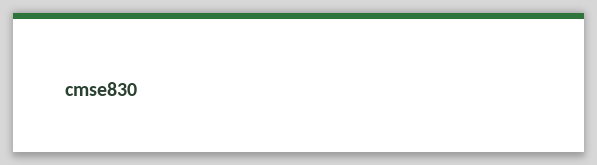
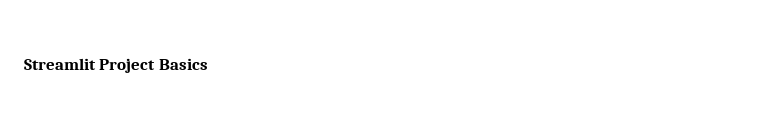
- cmse830
+ Streamlit Project Basics

